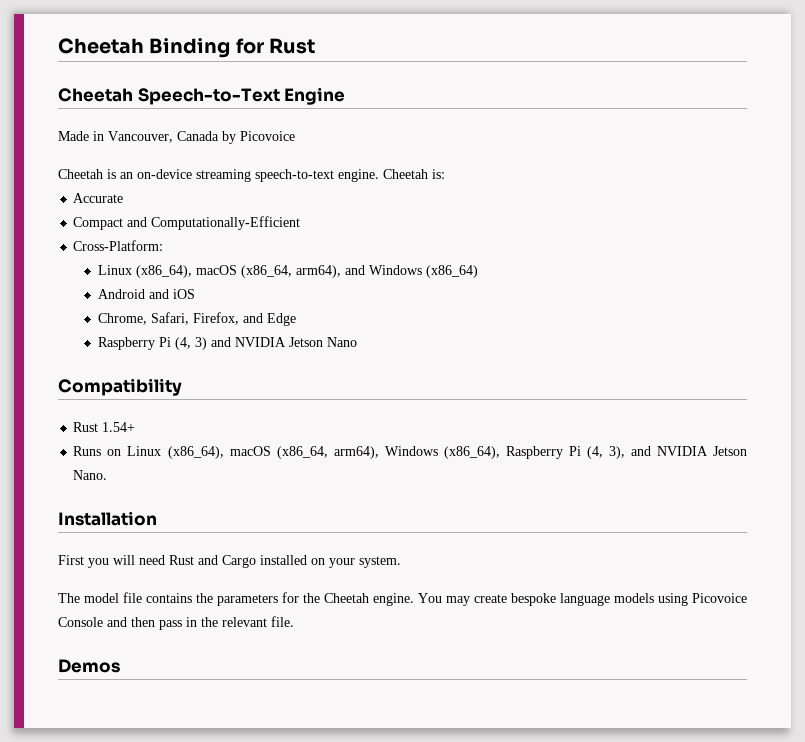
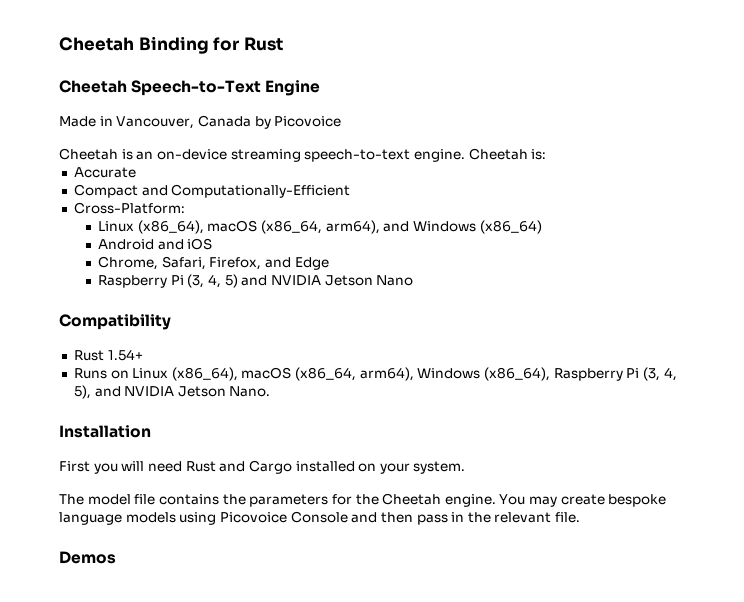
- Raspberry Pi (4, 3) and NVIDIA Jetson Nano
+ Raspberry Pi (3, 4, 5) and NVIDIA Jetson Nano
- Runs on Linux (x86_64), macOS (x86_64, arm64), Windows (x86_64), Raspberry Pi (4, 3), and NVIDIA Jetson Nano.
+ Runs on Linux (x86_64), macOS (x86_64, arm64), Windows (x86_64), Raspberry Pi (3, 4, 5), and NVIDIA Jetson Nano.

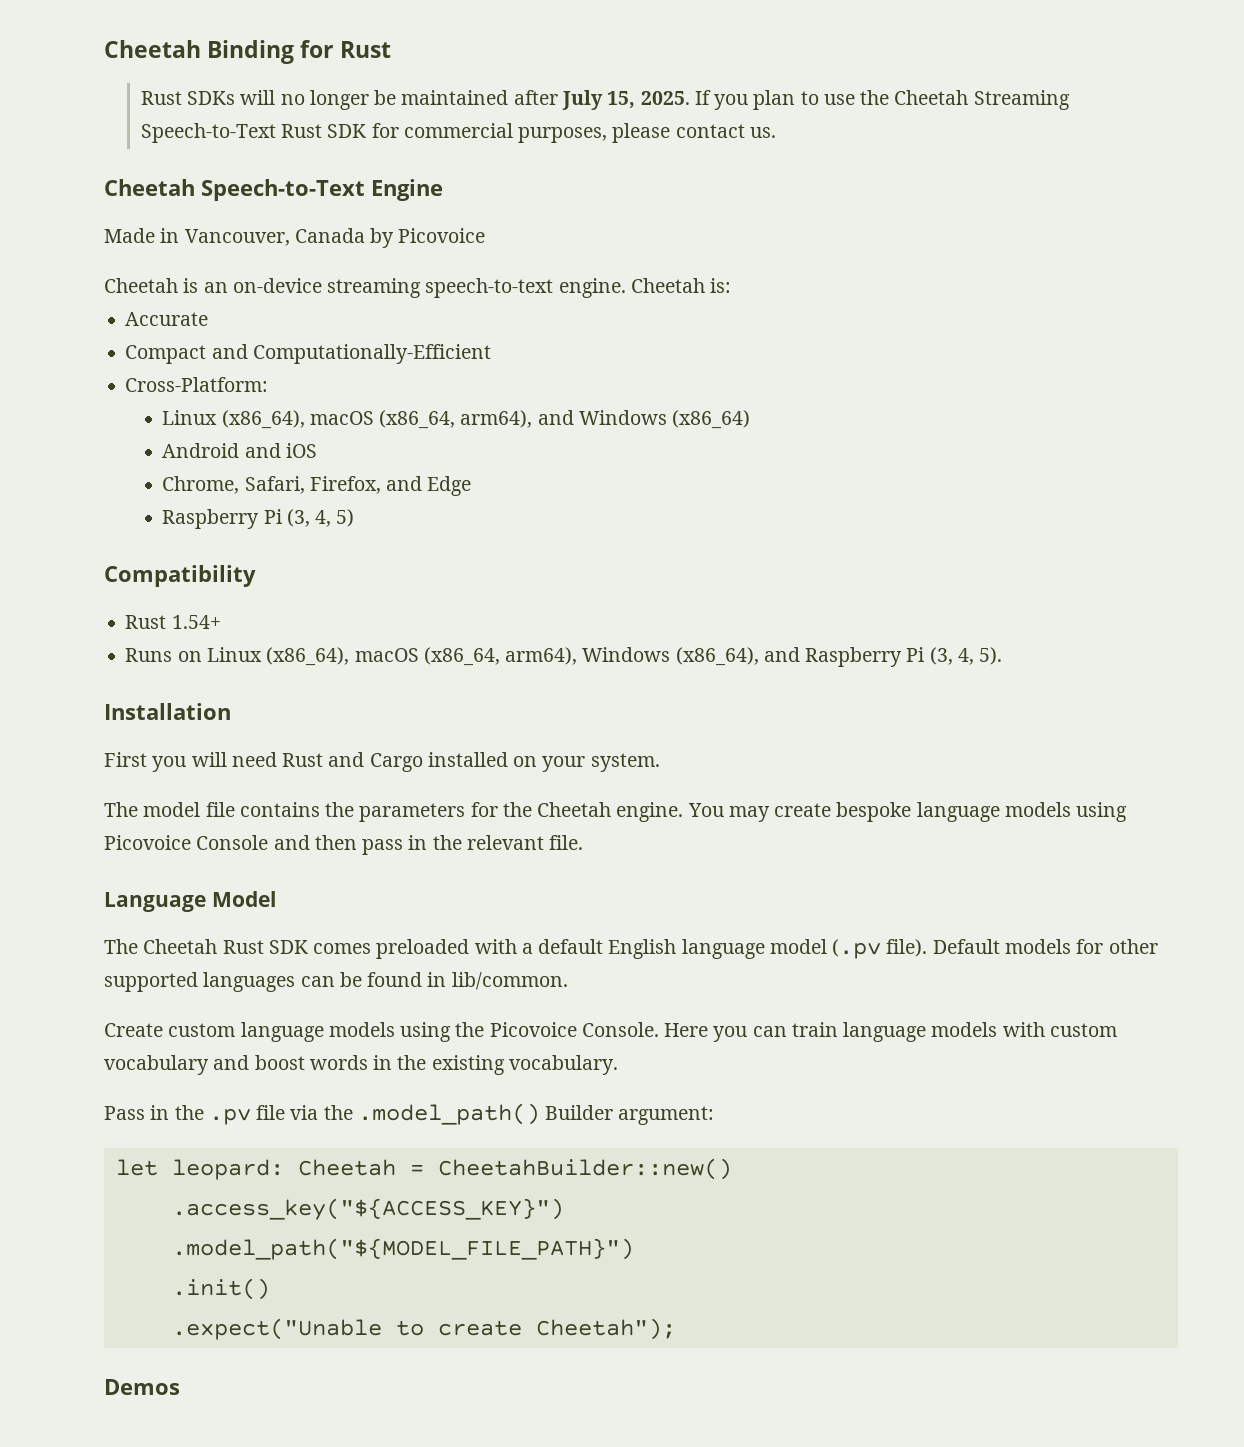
+ Rust SDKs will no longer be maintained after July 15, 2025. If you plan to use the Cheetah Streaming Speech-to-Text Rust SDK for commercial purposes, please contact us.
- Raspberry Pi (3, 4, 5) and NVIDIA Jetson Nano
+ Raspberry Pi (3, 4, 5)
- Runs on Linux (x86_64), macOS (x86_64, arm64), Windows (x86_64), Raspberry Pi (3, 4, 5), and NVIDIA Jetson Nano.
+ Runs on Linux (x86_64), macOS (x86_64, arm64), Windows (x86_64), and Raspberry Pi (3, 4, 5).
+ Language Model
+ The Cheetah Rust SDK comes preloaded with a default English language model (.pv file). Default models for other supported languages can be found in lib/common.
+ Create custom language models using the Picovoice Console. Here you can train language models with custom vocabulary and boost words in the existing vocabulary.
+ Pass in the .pv file via the .model_path() Builder argument:
+ let leopard: Cheetah = CheetahBuilder::new()
+ .access_key("${ACCESS_KEY}")
+ .model_path("${MODEL_FILE_PATH}")
+ .init()
+ .expect("Unable to create Cheetah");

